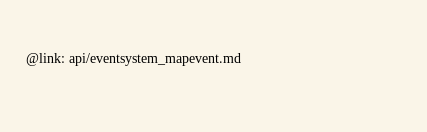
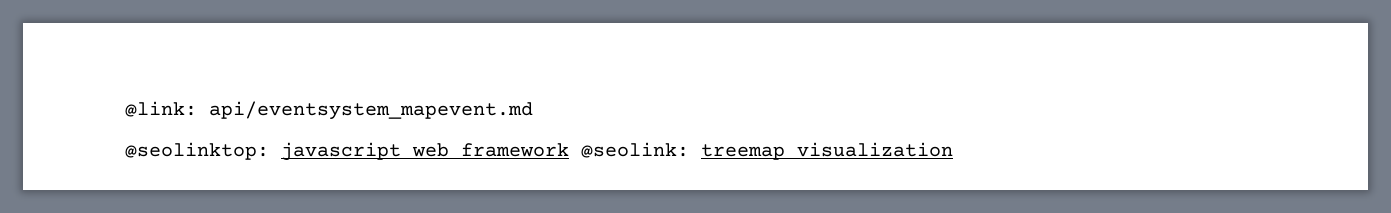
+ @seolinktop: javascript web framework @seolink: treemap visualization

